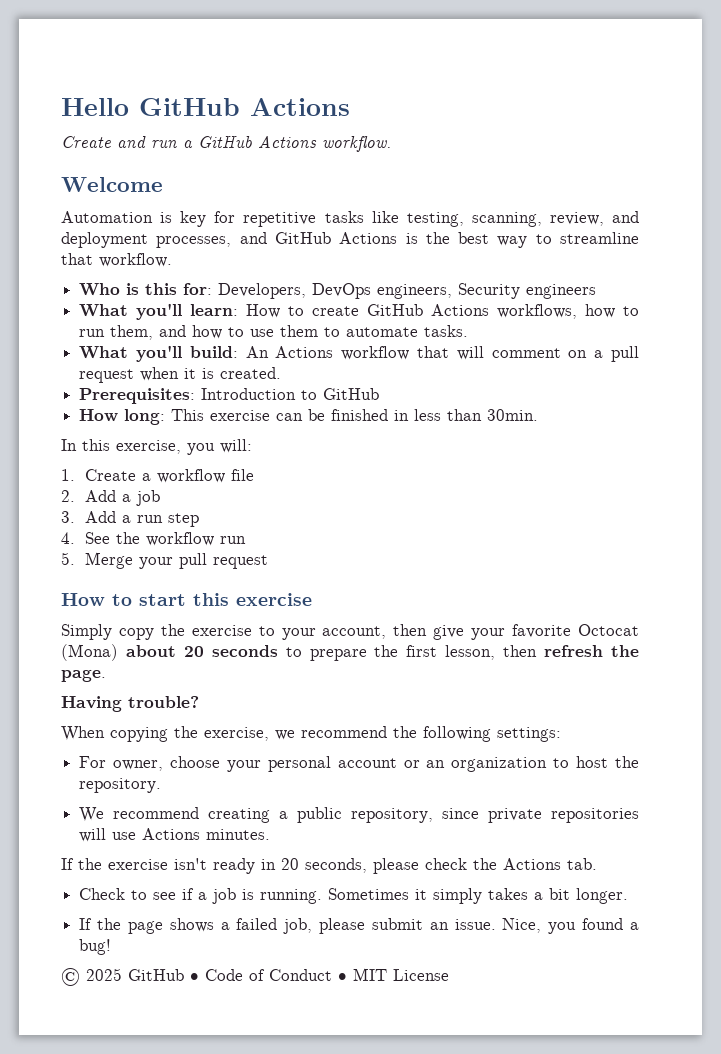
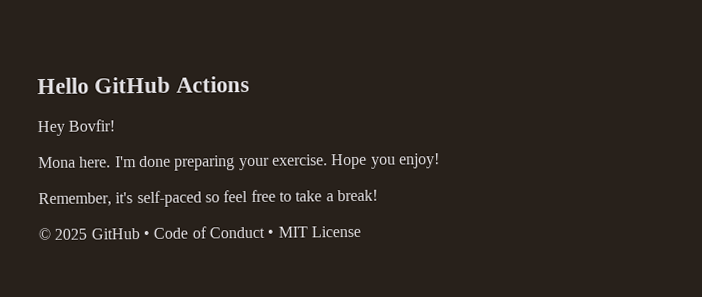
- Create and run a GitHub Actions workflow.
- Welcome
- Automation is key for repetitive tasks like testing, scanning, review, and deployment processes, and GitHub Actions is the best way to streamline that workflow.
- Who is this for: Developers, DevOps engineers, Security engineers
- What you'll learn: How to create GitHub Actions workflows, how to run them, and how to use them to automate tasks.
- What you'll build: An Actions workflow that will comment on a pull request when it is created.
- Prerequisites: Introduction to GitHub
- How long: This exercise can be finished in less than 30min.
- In this exercise, you will:
- 1. Create a workflow file
- 2. Add a job
- 3. Add a run step
- 4. See the workflow run
- 5. Merge your pull request
- How to start this exercise
- Simply copy the exercise to your account, then give your favorite Octocat (Mona) about 20 seconds to prepare the first lesson, then refresh the page.
- Having trouble?
- When copying the exercise, we recommend the following settings:
- For owner, choose your personal account or an organization to host the repository.
- We recommend creating a public repository, since private repositories will use Actions minutes.
- If the exercise isn't ready in 20 seconds, please check the Actions tab.
- Check to see if a job is running. Sometimes it simply takes a bit longer.
- If the page shows a failed job, please submit an issue. Nice, you found a bug!
+ Hey Bovfir!
+ Mona here. I'm done preparing your exercise. Hope you enjoy!
+ Remember, it's self-paced so feel free to take a break!

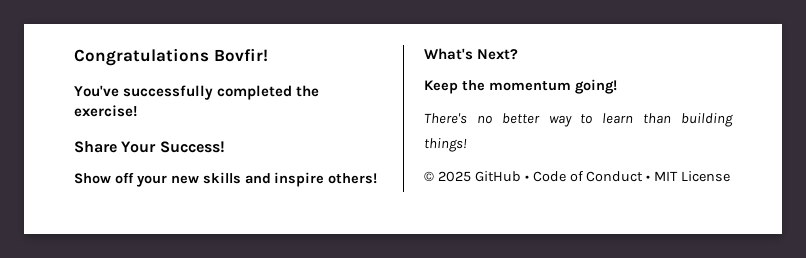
- Hello GitHub Actions
- Hey Bovfir!
- Mona here. I'm done preparing your exercise. Hope you enjoy!
- Remember, it's self-paced so feel free to take a break!
+ Congratulations Bovfir!
+ You've successfully completed the exercise!
+ Share Your Success!
+ Show off your new skills and inspire others!
+ What's Next?
+ Keep the momentum going!
+ There's no better way to learn than building things!

